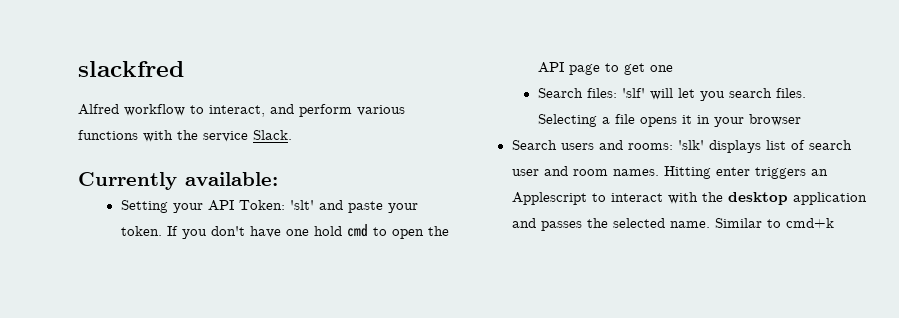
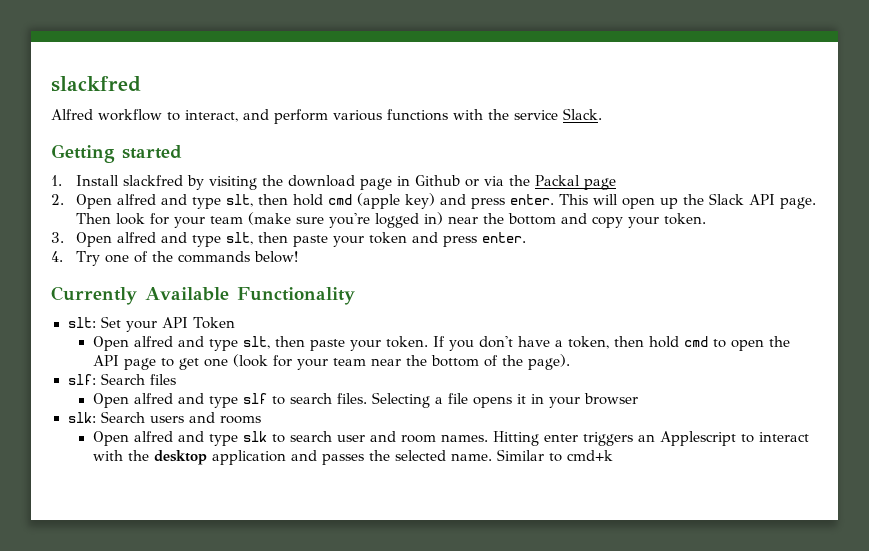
- Currently available:
- Setting your API Token: 'slt' and paste your token.
+ Getting started
+ 1. Install slackfred by visiting the download page in Github or via the Packal page
+ 2. Open alfred and type slt, then hold cmd (apple key) and press enter. This will open up the Slack API page. Then look for your team (make sure you're logged in) near the bottom and copy your token.
+ 3. Open alfred and type slt, then paste your token and press enter.
+ 4. Try one of the commands below!
+ Currently Available Functionality
+ slt: Set your API Token
+ Open alfred and type slt, then paste your token.
- If you don't have one hold cmd to open the API page to get one
- Search files: 'slf' will let you search files.
+ If you don't have a token, then hold cmd to open the API page to get one (look for your team near the bottom of the page).
+ slf: Search files
+ Open alfred and type slf to search files.
- Search users and rooms: 'slk' displays list of search user and room names.
+ slk: Search users and rooms
+ Open alfred and type slk to search user and room names.

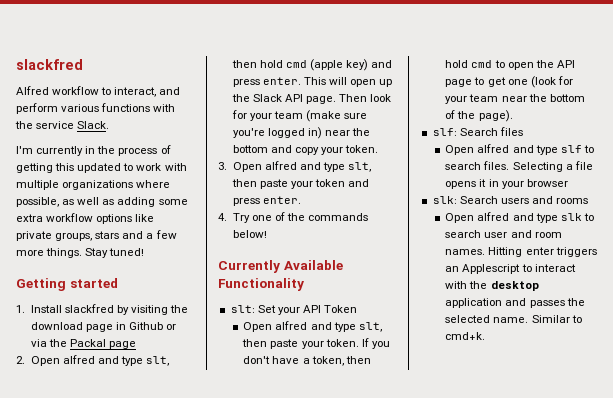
+ I'm currently in the process of getting this updated to work with multiple organizations where possible, as well as adding some extra workflow options like private groups, stars and a few more things. Stay tuned!
- Similar to cmd+k
+ Similar to cmd+k.

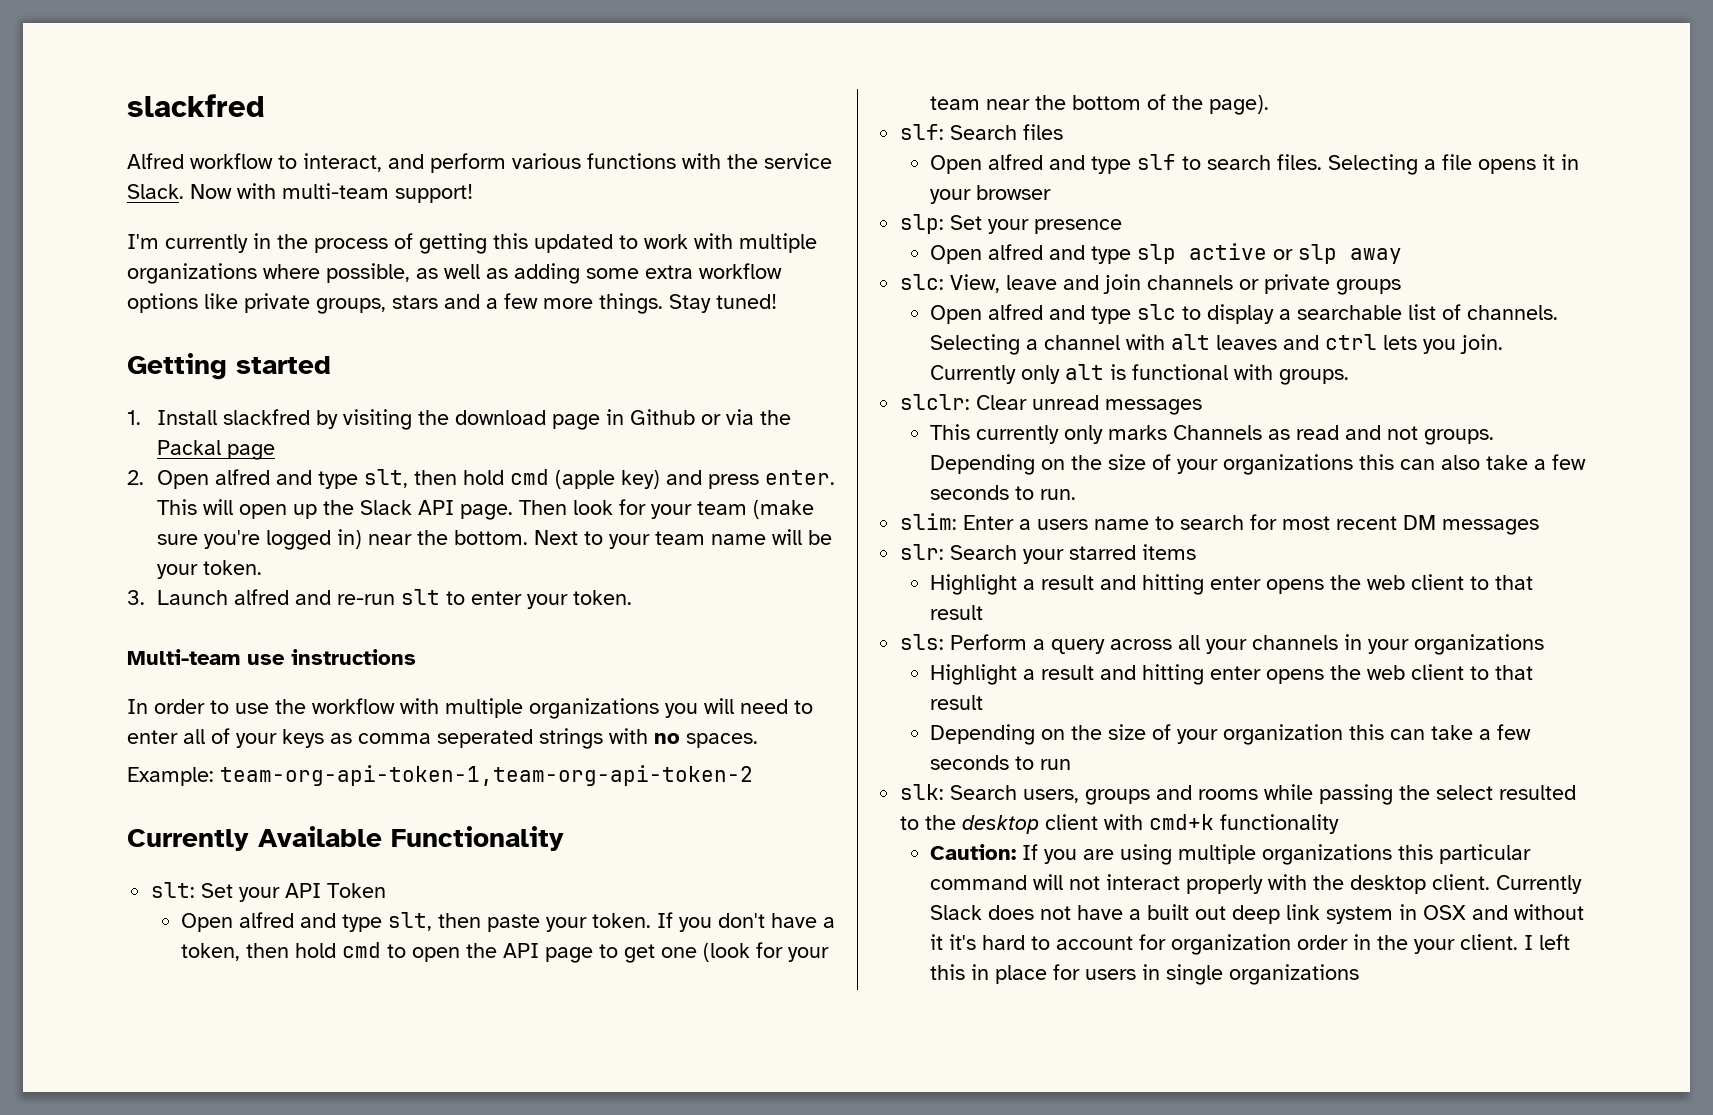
+ Now with multi-team support!
- Then look for your team (make sure you're logged in) near the bottom and copy your token.
+ Then look for your team (make sure you're logged in) near the bottom. Next to your team name will be your token.
- 3. Open alfred and type slt, then paste your token and press enter.
- 4. Try one of the commands below!
+ 3. Launch alfred and re-run slt to enter your token.
+ Multi-team use instructions
+ In order to use the workflow with multiple organizations you will need to enter all of your keys as comma seperated strings with no spaces.
+ Example: team-org-api-token-1,team-org-api-token-2
- slk: Search users and rooms
- Open alfred and type slk to search user and room names. Hitting enter triggers an Applescript to interact with the desktop application and passes the selected name. Similar to cmd+k.
+ slp: Set your presence
+ Open alfred and type slp active or slp away
+ slc: View, leave and join channels or private groups
+ Open alfred and type slc to display a searchable list of channels. Selecting a channel with alt leaves and ctrl lets you join. Currently only alt is functional with groups.
+ slclr: Clear unread messages
+ This currently only marks Channels as read and not groups. Depending on the size of your organizations this can also take a few seconds to run.
+ slim: Enter a users name to search for most recent DM messages
+ slr: Search your starred items
+ Highlight a result and hitting enter opens the web client to that result
+ sls: Perform a query across all your channels in your organizations
+ Highlight a result and hitting enter opens the web client to that result
+ Depending on the size of your organization this can take a few seconds to run
+ slk: Search users, groups and rooms while passing the select resulted to the desktop client with cmd+k functionality
+ Caution: If you are using multiple organizations this particular command will not interact properly with the desktop client. Currently Slack does not have a built out deep link system in OSX and without it it's hard to account for organization order in the your client. I left this in place for users in single organizations

